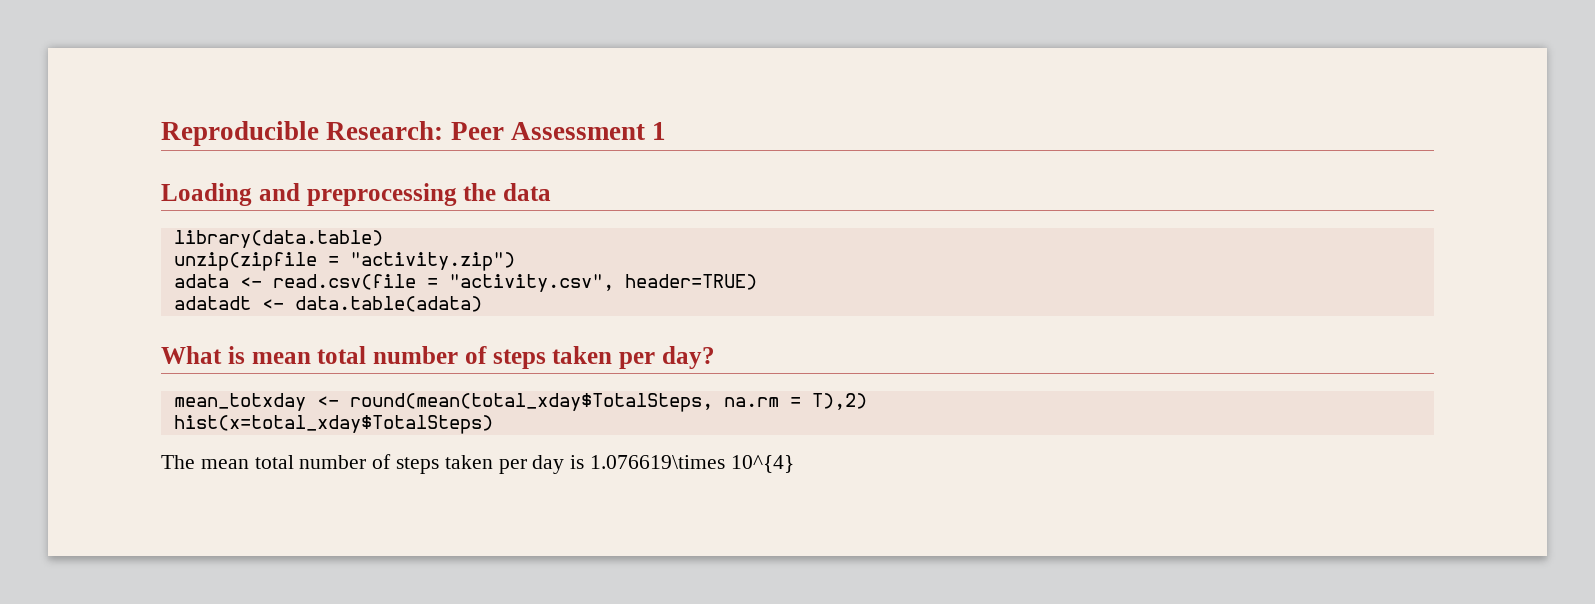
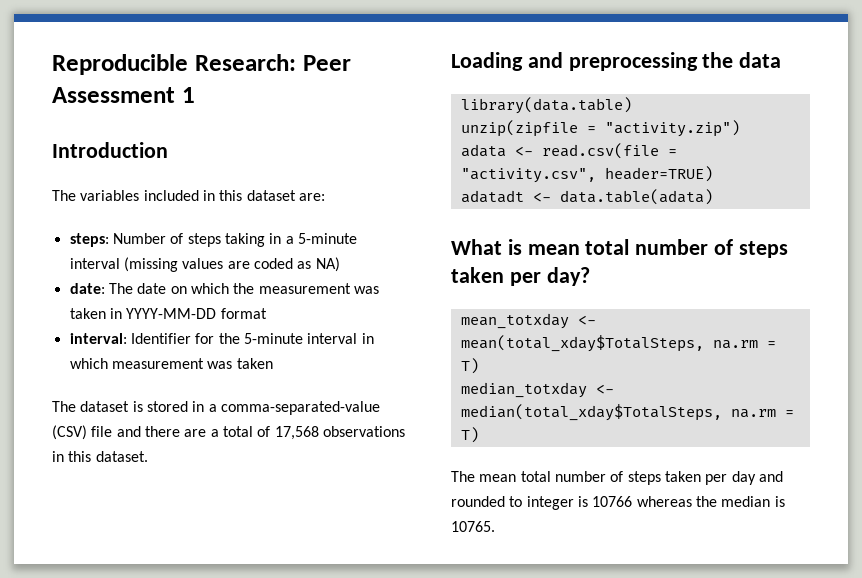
+ Introduction
+ The variables included in this dataset are:
+ steps: Number of steps taking in a 5-minute interval (missing values are coded as NA)
+ date: The date on which the measurement was taken in YYYY-MM-DD format
+ interval: Identifier for the 5-minute interval in which measurement was taken
+ The dataset is stored in a comma-separated-value (CSV) file and there are a total of 17,568 observations in this dataset.
- mean_totxday <- round(mean(total_xday$TotalSteps, na.rm = T),2)
- hist(x=total_xday$TotalSteps)
+ mean_totxday <- mean(total_xday$TotalSteps, na.rm = T)
+ median_totxday <- median(total_xday$TotalSteps, na.rm = T)
- The mean total number of steps taken per day is 1.076619\times 10^{4}
+ The mean total number of steps taken per day and rounded to integer is 10766 whereas the median is 10765.

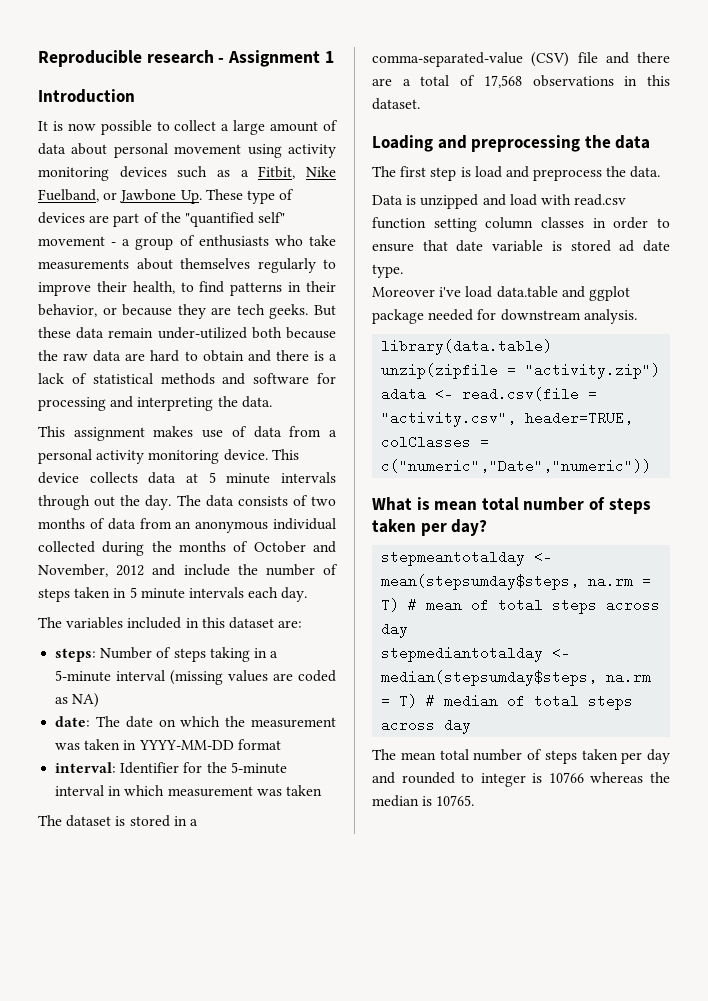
- Reproducible Research: Peer Assessment 1
+ Reproducible research - Assignment 1
+ It is now possible to collect a large amount of data about personal movement using activity monitoring devices such as a Fitbit, Nike Fuelband, or Jawbone Up. These type of devices are part of the "quantified self" movement - a group of enthusiasts who take measurements about themselves regularly to improve their health, to find patterns in their behavior, or because they are tech geeks. But these data remain under-utilized both because the raw data are hard to obtain and there is a lack of statistical methods and software for processing and interpreting the data.
+ This assignment makes use of data from a personal activity monitoring device. This device collects data at 5 minute intervals through out the day. The data consists of two months of data from an anonymous individual collected during the months of October and November, 2012 and include the number of steps taken in 5 minute intervals each day.
+ The first step is load and preprocess the data.
+ Data is unzipped and load with read.csv function setting column classes in order to ensure that date variable is stored ad date type.
+ Moreover i've load data.table and ggplot package needed for downstream analysis.
- adata <- read.csv(file = "activity.csv", header=TRUE)
- adatadt <- data.table(adata)
+ adata <- read.csv(file = "activity.csv", header=TRUE, colClasses = c("numeric","Date","numeric"))
- mean_totxday <- mean(total_xday$TotalSteps, na.rm = T)
- median_totxday <- median(total_xday$TotalSteps, na.rm = T)
+ stepmeantotalday <- mean(stepsumday$steps, na.rm = T) # mean of total steps across day
+ stepmediantotalday <- median(stepsumday$steps, na.rm = T) # median of total steps across day

